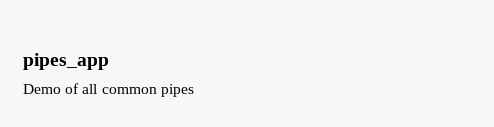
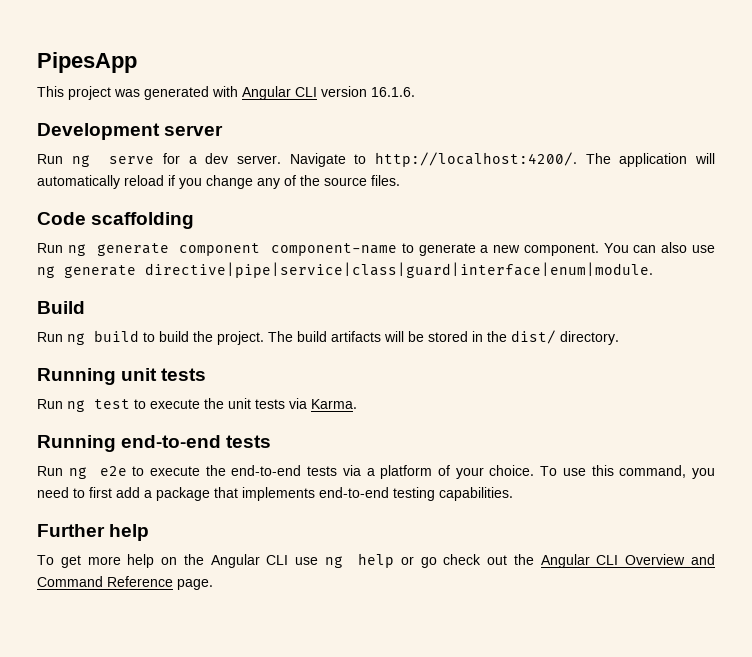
- pipes_app
- Demo of all common pipes
+ PipesApp
+ This project was generated with Angular CLI version 16.1.6.
+ Development server
+ Run ng serve for a dev server. Navigate to http://localhost:4200/. The application will automatically reload if you change any of the source files.
+ Code scaffolding
+ Run ng generate component component-name to generate a new component. You can also use ng generate directive|pipe|service|class|guard|interface|enum|module.
+ Build
+ Run ng build to build the project. The build artifacts will be stored in the dist/ directory.
+ Running unit tests
+ Run ng test to execute the unit tests via Karma.
+ Running end-to-end tests
+ Run ng e2e to execute the end-to-end tests via a platform of your choice. To use this command, you need to first add a package that implements end-to-end testing capabilities.
+ Further help
+ To get more help on the Angular CLI use ng help or go check out the Angular CLI Overview and Command Reference page.

